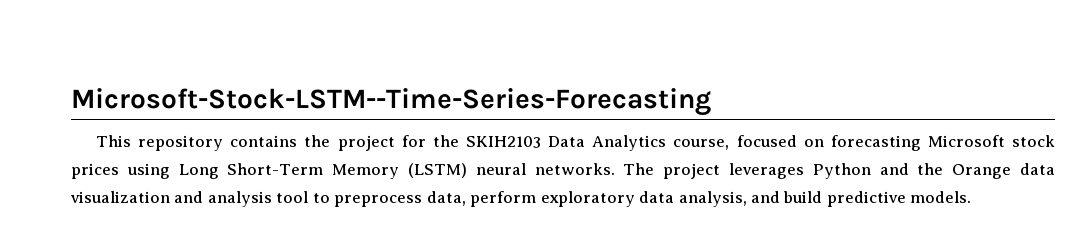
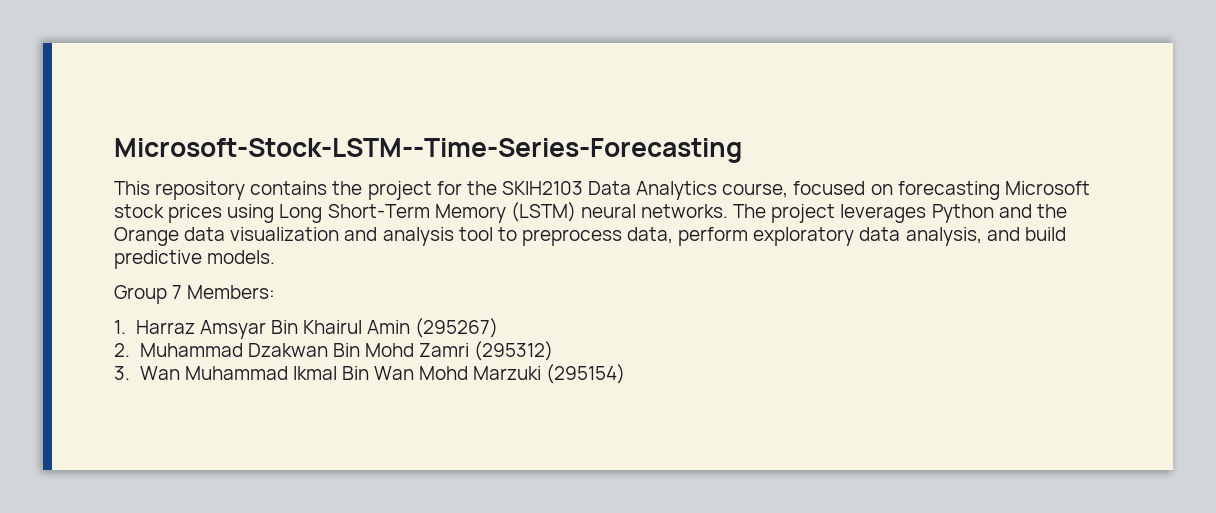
+ Group 7 Members:
+ 1. Harraz Amsyar Bin Khairul Amin (295267)
+ 2. Muhammad Dzakwan Bin Mohd Zamri (295312)
+ 3. Wan Muhammad Ikmal Bin Wan Mohd Marzuki (295154)

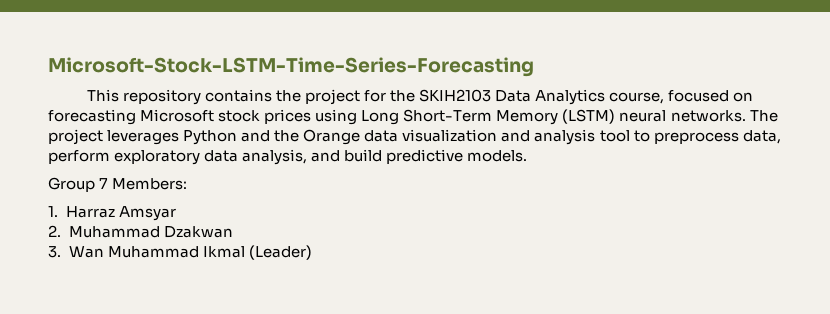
- Microsoft-Stock-LSTM--Time-Series-Forecasting
+ Microsoft-Stock-LSTM-Time-Series-Forecasting
- 1. Harraz Amsyar Bin Khairul Amin (295267)
+ 1. Harraz Amsyar
- 2. Muhammad Dzakwan Bin Mohd Zamri (295312)
+ 2. Muhammad Dzakwan
- 3. Wan Muhammad Ikmal Bin Wan Mohd Marzuki (295154)
+ 3. Wan Muhammad Ikmal (Leader)

